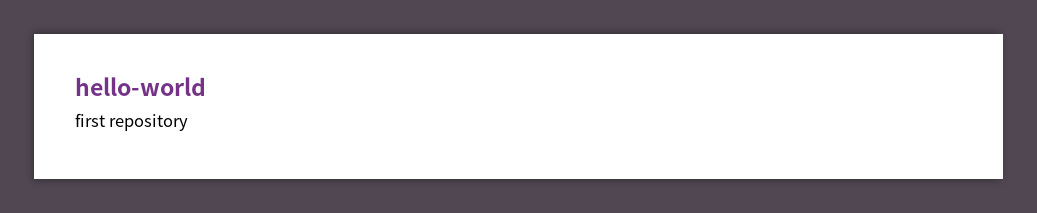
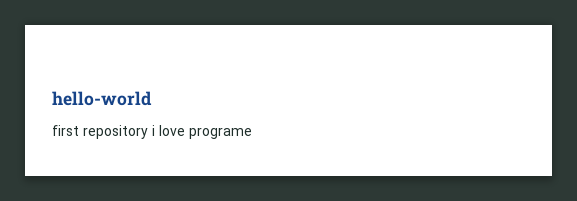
- first repository
+ first repository i love programe

